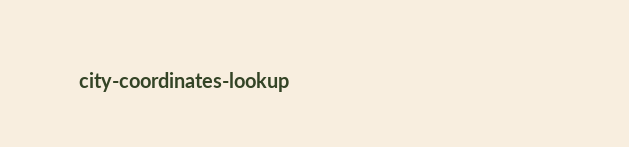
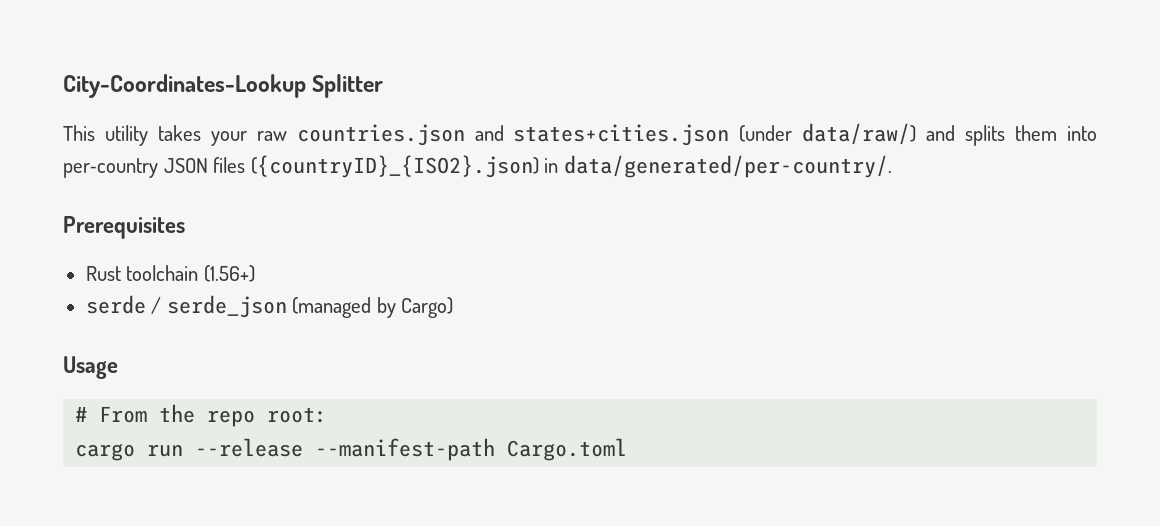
- city-coordinates-lookup
+ City-Coordinates-Lookup Splitter
+ This utility takes your raw countries.json and states+cities.json (under data/raw/) and splits them into per‐country JSON files ({countryID}_{ISO2}.json) in data/generated/per-country/.
+ Prerequisites
+ Rust toolchain (1.56+)
+ serde / serde_json (managed by Cargo)
+ Usage
+ # From the repo root:
+ cargo run --release --manifest-path Cargo.toml

